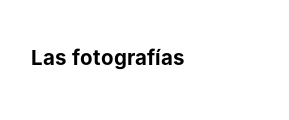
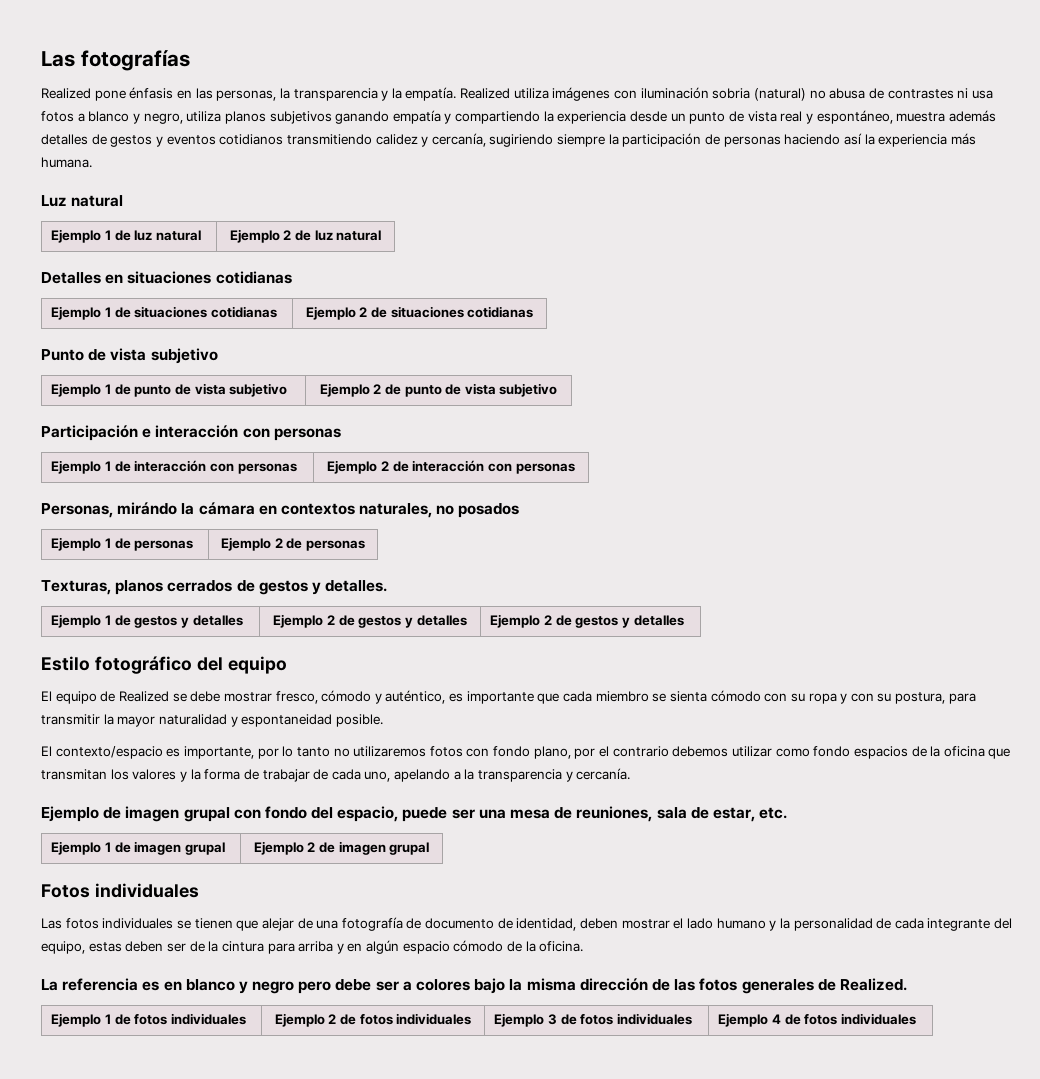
+ Realized pone énfasis en las personas, la transparencia y la empatía. Realized utiliza imágenes con iluminación sobria (natural) no abusa de contrastes ni usa fotos a blanco y negro, utiliza planos subjetivos ganando empatía y compartiendo la experiencia desde un punto de vista real y espontáneo, muestra además detalles de gestos y eventos cotidianos transmitiendo calidez y cercanía, sugiriendo siempre la participación de personas haciendo así la experiencia más humana.
+ Luz natural
+ Ejemplo 1 de luz natural | Ejemplo 2 de luz natural
+ Detalles en situaciones cotidianas
+ Ejemplo 1 de situaciones cotidianas | Ejemplo 2 de situaciones cotidianas
+ Punto de vista subjetivo
+ Ejemplo 1 de punto de vista subjetivo | Ejemplo 2 de punto de vista subjetivo
+ Participación e interacción con personas
+ Ejemplo 1 de interacción con personas | Ejemplo 2 de interacción con personas
+ Personas, mirándo la cámara en contextos naturales, no posados
+ Ejemplo 1 de personas | Ejemplo 2 de personas
+ Texturas, planos cerrados de gestos y detalles.
+ Ejemplo 1 de gestos y detalles | Ejemplo 2 de gestos y detalles | Ejemplo 2 de gestos y detalles
+ Estilo fotográfico del equipo
+ El equipo de Realized se debe mostrar fresco, cómodo y auténtico, es importante que cada miembro se sienta cómodo con su ropa y con su postura, para transmitir la mayor naturalidad y espontaneidad posible.
+ El contexto/espacio es importante, por lo tanto no utilizaremos fotos con fondo plano, por el contrario debemos utilizar como fondo espacios de la oficina que transmitan los valores y la forma de trabajar de cada uno, apelando a la transparencia y cercanía.
+ Ejemplo de imagen grupal con fondo del espacio, puede ser una mesa de reuniones, sala de estar, etc.
+ Ejemplo 1 de imagen grupal | Ejemplo 2 de imagen grupal
+ Fotos individuales
+ Las fotos individuales se tienen que alejar de una fotografía de documento de identidad, deben mostrar el lado humano y la personalidad de cada integrante del equipo, estas deben ser de la cintura para arriba y en algún espacio cómodo de la oficina.
+ La referencia es en blanco y negro pero debe ser a colores bajo la misma dirección de las fotos generales de Realized.
+ Ejemplo 1 de fotos individuales | Ejemplo 2 de fotos individuales | Ejemplo 3 de fotos individuales | Ejemplo 4 de fotos individuales

